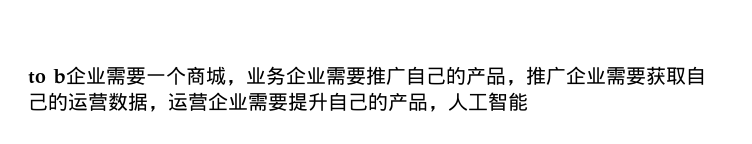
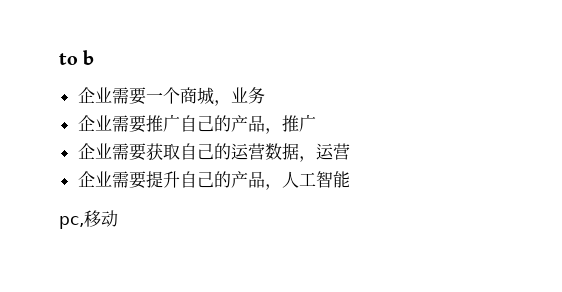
- to b企业需要一个商城，业务企业需要推广自己的产品，推广企业需要获取自己的运营数据，运营企业需要提升自己的产品，人工智能
+ to b
+ 企业需要一个商城，业务
+ 企业需要推广自己的产品，推广
+ 企业需要获取自己的运营数据，运营
+ 企业需要提升自己的产品，人工智能
+ pc,移动

